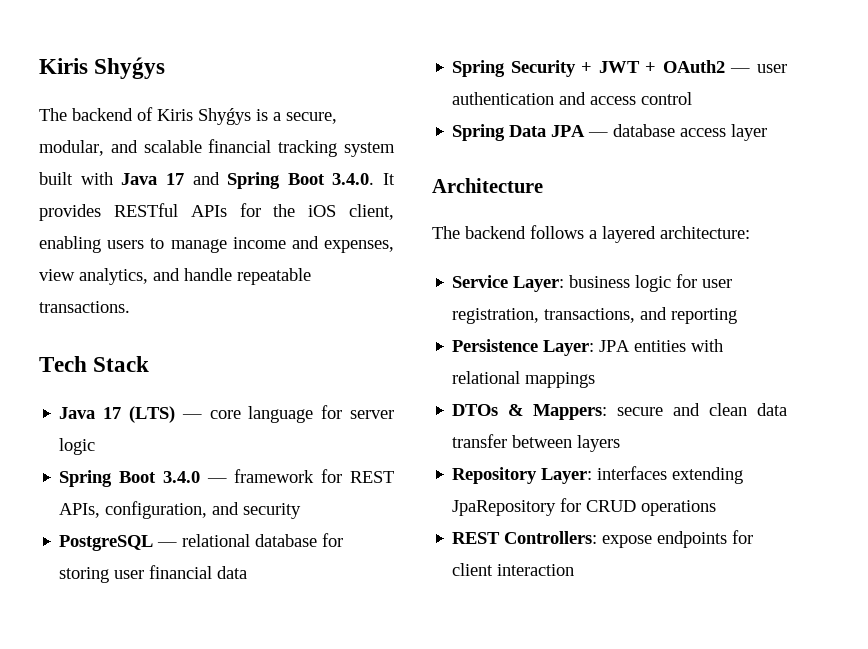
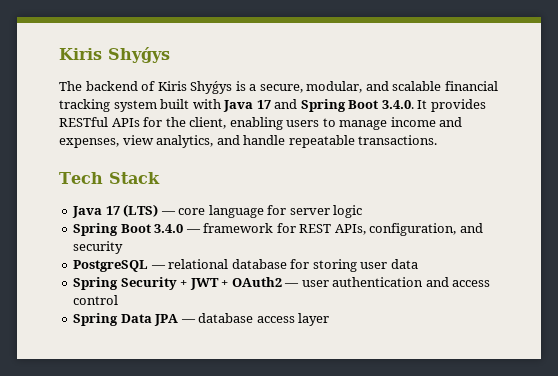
- The backend of Kiris Shyǵys is a secure, modular, and scalable financial tracking system built with Java 17 and Spring Boot 3.4.0. It provides RESTful APIs for the iOS client, enabling users to manage income and expenses, view analytics, and handle repeatable transactions.
+ The backend of Kiris Shyǵys is a secure, modular, and scalable financial tracking system built with Java 17 and Spring Boot 3.4.0. It provides RESTful APIs for the client, enabling users to manage income and expenses, view analytics, and handle repeatable transactions.
- PostgreSQL — relational database for storing user financial data
+ PostgreSQL — relational database for storing user data
- Architecture
- The backend follows a layered architecture:
- Service Layer: business logic for user registration, transactions, and reporting
- Persistence Layer: JPA entities with relational mappings
- DTOs & Mappers: secure and clean data transfer between layers
- Repository Layer: interfaces extending JpaRepository for CRUD operations
- REST Controllers: expose endpoints for client interaction

